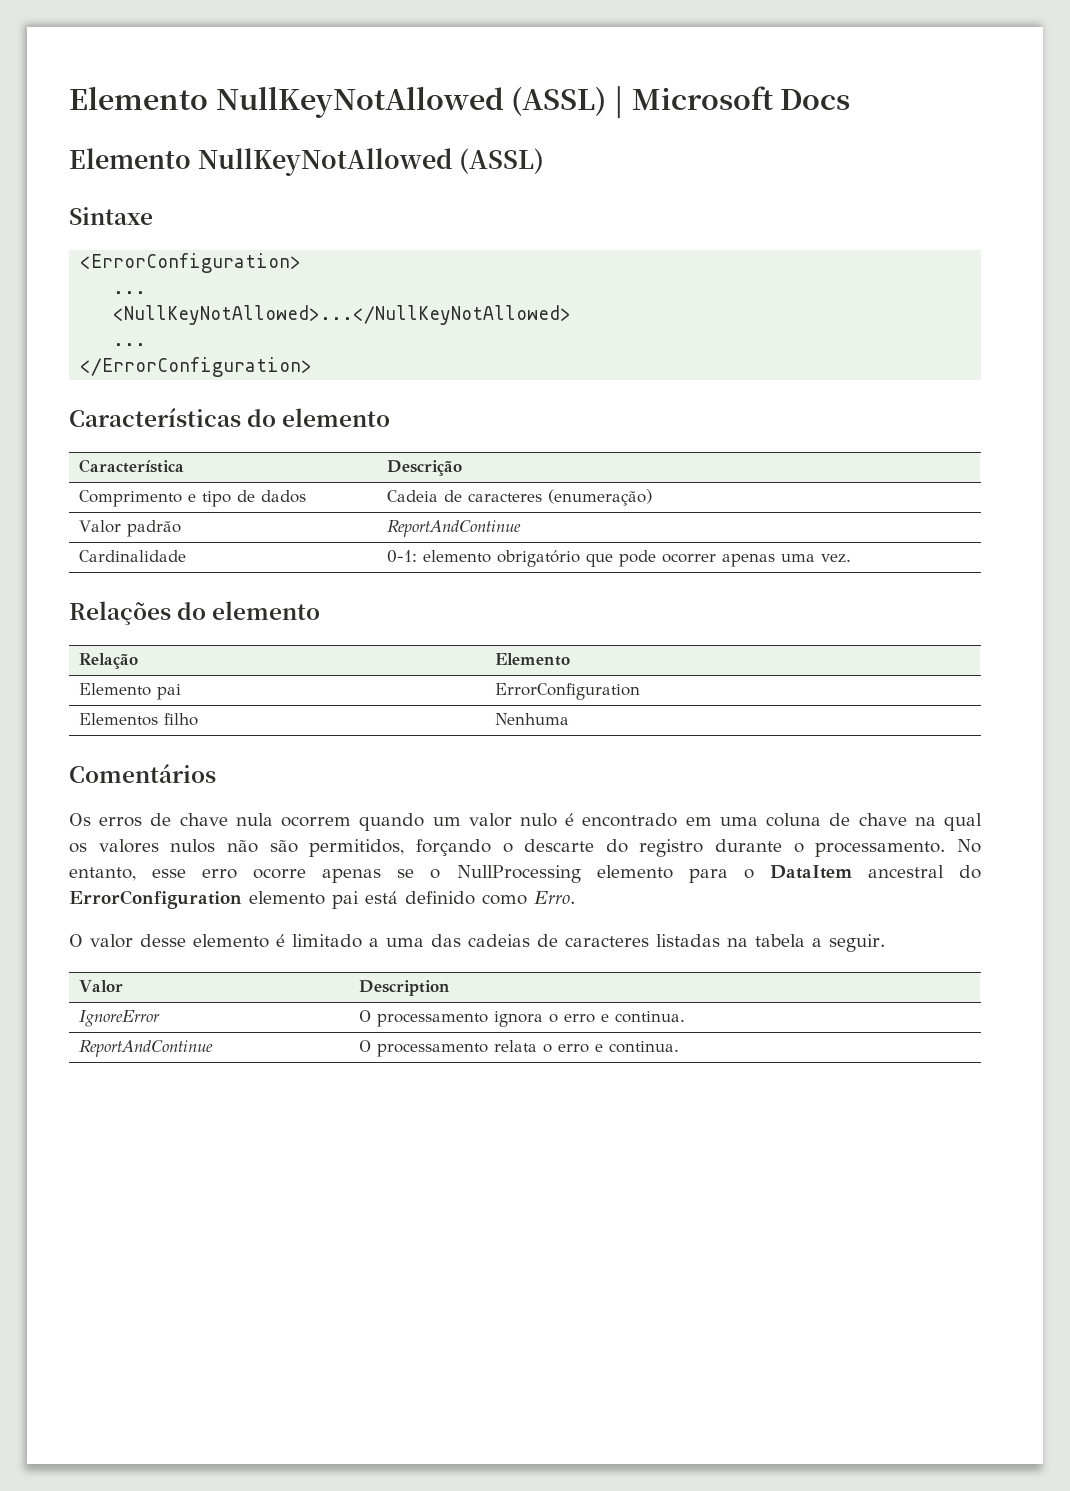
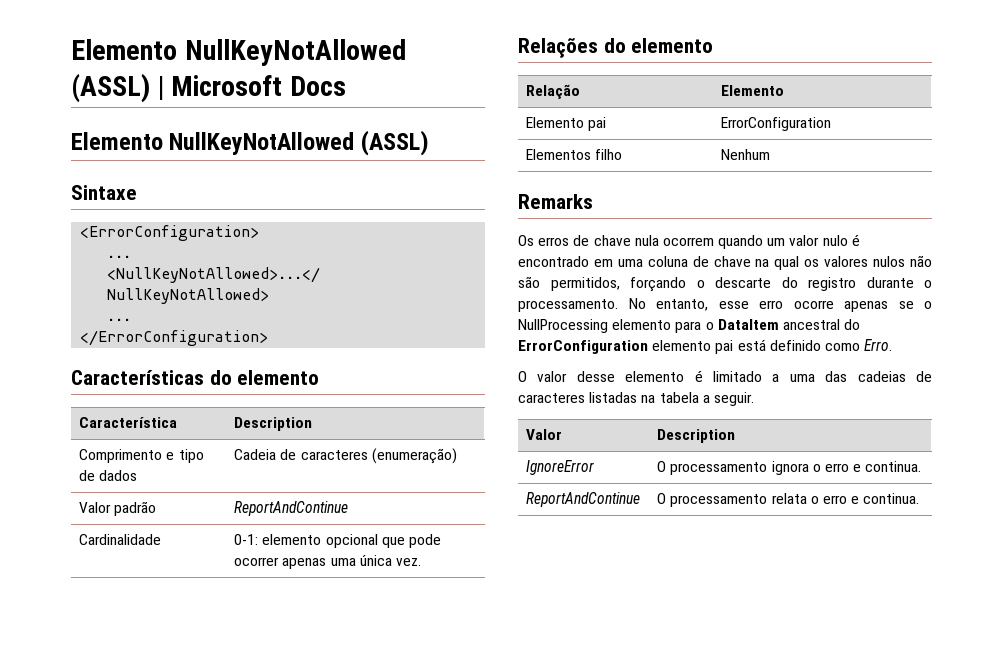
- Característica | Descrição
+ Característica | Description
- Cardinalidade | 0-1: elemento obrigatório que pode ocorrer apenas uma vez.
+ Cardinalidade | 0-1: elemento opcional que pode ocorrer apenas uma única vez.
- Elementos filho | Nenhuma
- Comentários
+ Elementos filho | Nenhum
+ Remarks

